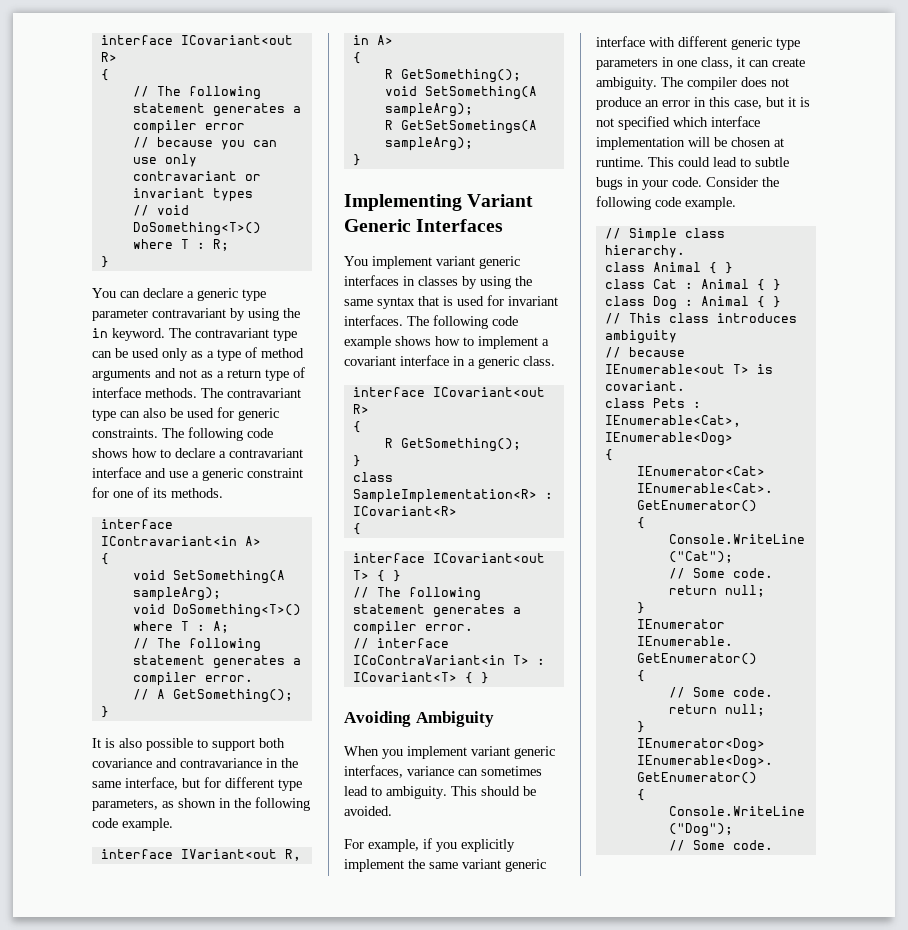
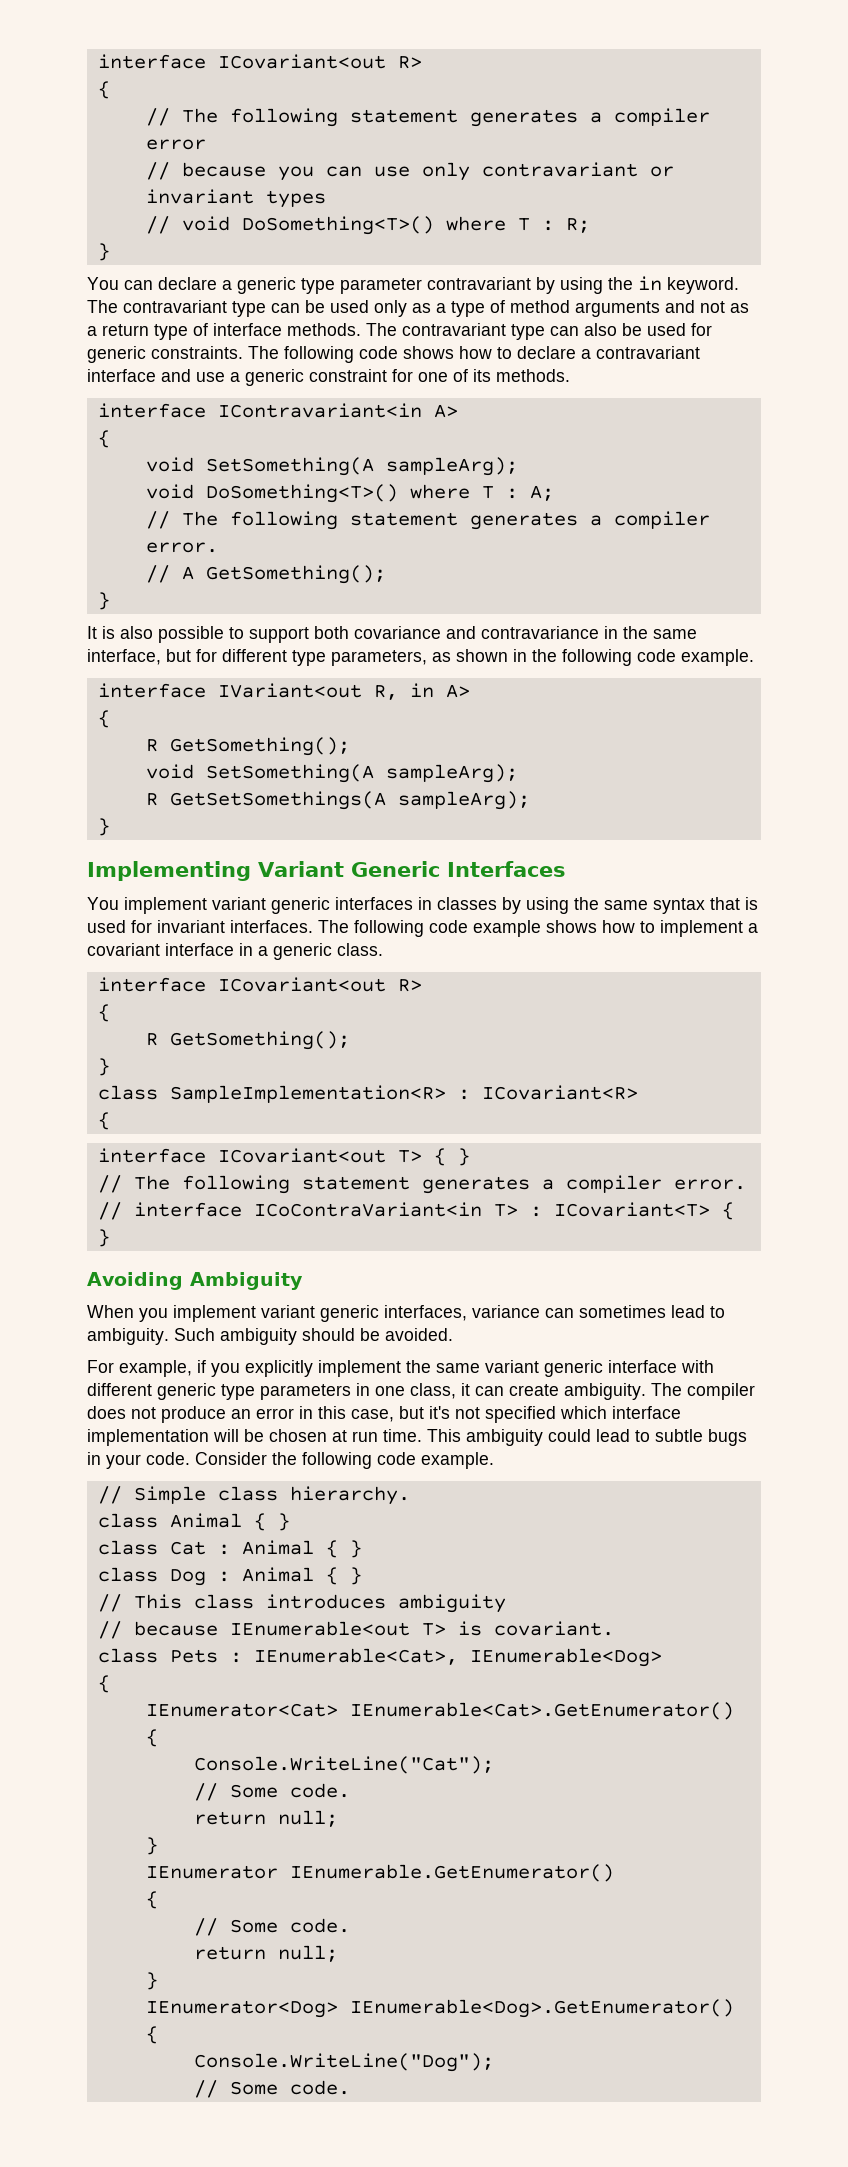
- R GetSetSometings(A sampleArg);
+ R GetSetSomethings(A sampleArg);
- This should be avoided.
+ Such ambiguity should be avoided.
- The compiler does not produce an error in this case, but it is not specified which interface implementation will be chosen at runtime. This could lead to subtle bugs in your code.
+ The compiler does not produce an error in this case, but it's not specified which interface implementation will be chosen at run time. This ambiguity could lead to subtle bugs in your code.

